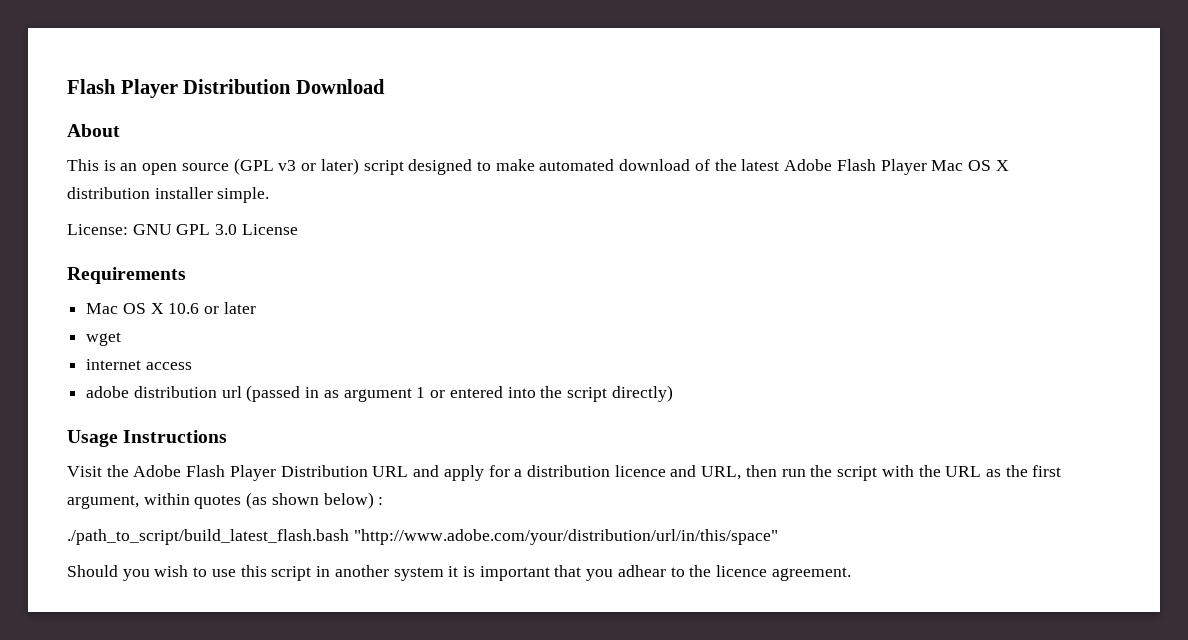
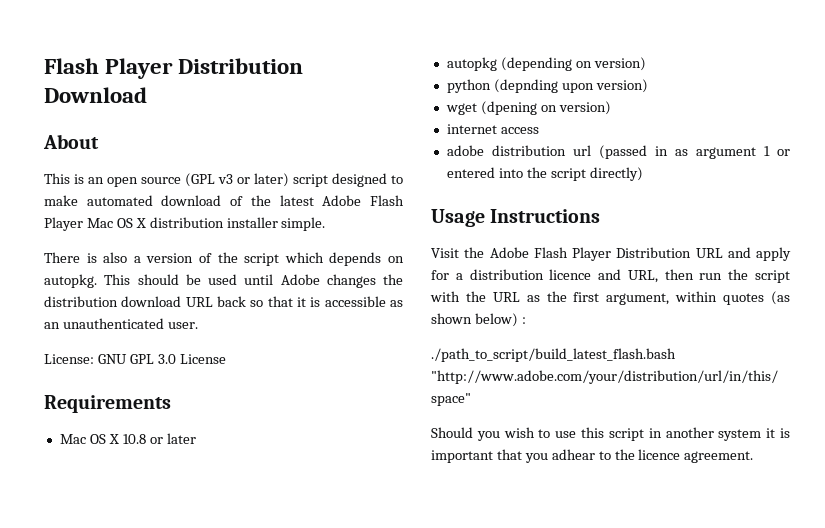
+ There is also a version of the script which depends on autopkg. This should be used until Adobe changes the distribution download URL back so that it is accessible as an unauthenticated user.
- Mac OS X 10.6 or later
+ Mac OS X 10.8 or later
- wget
+ autopkg (depending on version)
+ python (depnding upon version)
+ wget (dpening on version)

